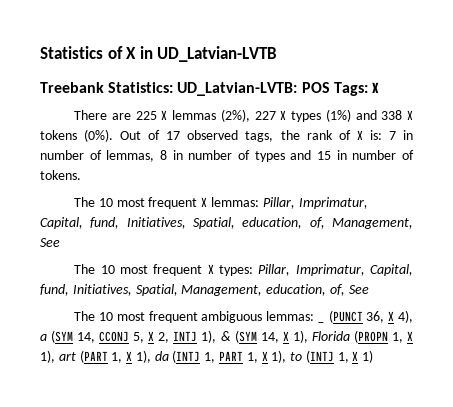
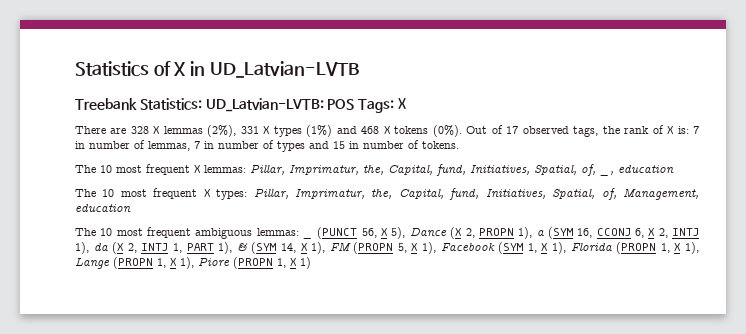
- There are 225 X lemmas (2%), 227 X types (1%) and 338 X tokens (0%).
+ There are 328 X lemmas (2%), 331 X types (1%) and 468 X tokens (0%).
- Out of 17 observed tags, the rank of X is: 7 in number of lemmas, 8 in number of types and 15 in number of tokens.
+ Out of 17 observed tags, the rank of X is: 7 in number of lemmas, 7 in number of types and 15 in number of tokens.
- The 10 most frequent X lemmas: Pillar, Imprimatur, Capital, fund, Initiatives, Spatial, education, of, Management, See
+ The 10 most frequent X lemmas: Pillar, Imprimatur, the, Capital, fund, Initiatives, Spatial, of, _, education
- The 10 most frequent X types: Pillar, Imprimatur, Capital, fund, Initiatives, Spatial, Management, education, of, See
+ The 10 most frequent X types: Pillar, Imprimatur, the, Capital, fund, Initiatives, Spatial, of, Management, education
- The 10 most frequent ambiguous lemmas: _ (PUNCT 36, X 4), a (SYM 14, CCONJ 5, X 2, INTJ 1), & (SYM 14, X 1), Florida (PROPN 1, X 1), art (PART 1, X 1), da (INTJ 1, PART 1, X 1), to (INTJ 1, X 1)
+ The 10 most frequent ambiguous lemmas: _ (PUNCT 56, X 5), Dance (X 2, PROPN 1), a (SYM 16, CCONJ 6, X 2, INTJ 1), da (X 2, INTJ 1, PART 1), & (SYM 14, X 1), FM (PROPN 5, X 1), Facebook (SYM 1, X 1), Florida (PROPN 1, X 1), Lange (PROPN 1, X 1), Piore (PROPN 1, X 1)

